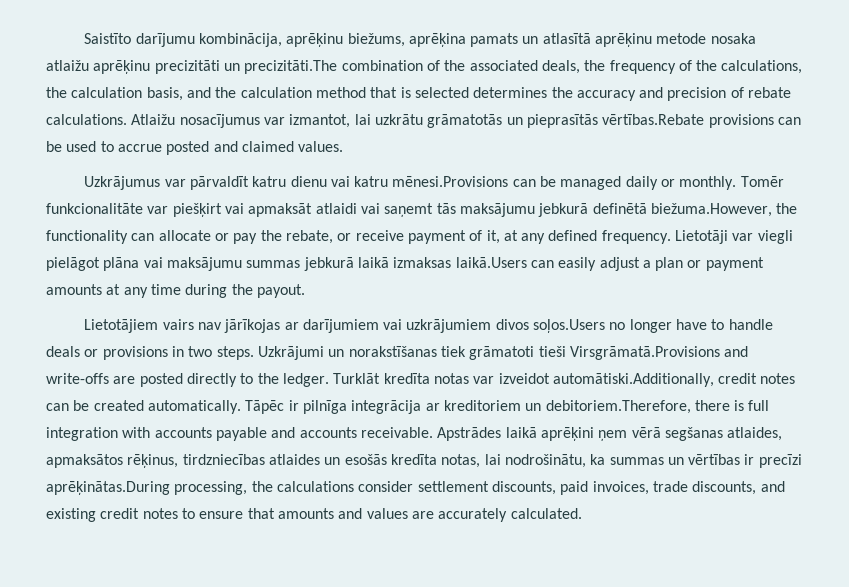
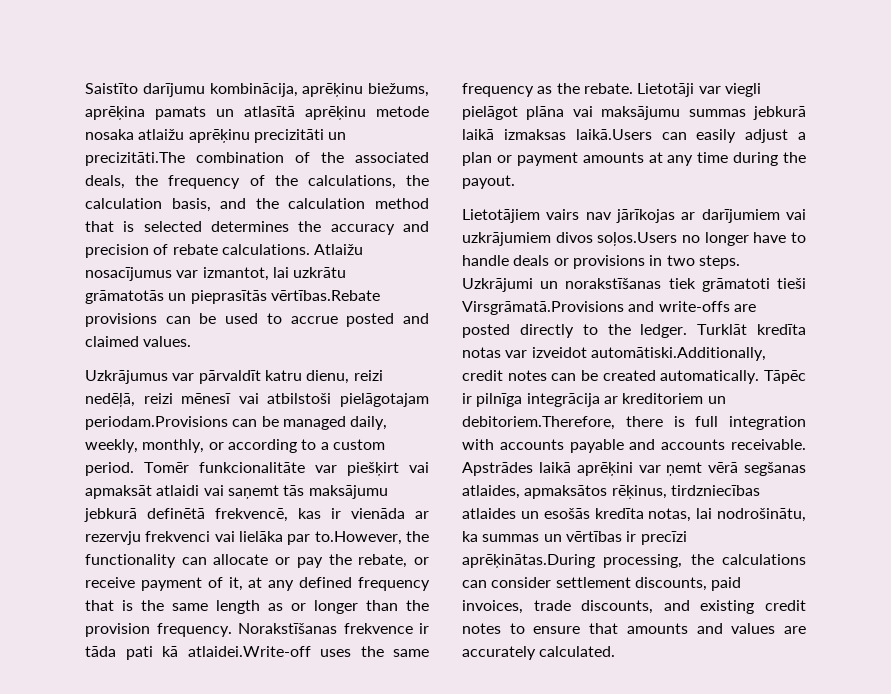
- Uzkrājumus var pārvaldīt katru dienu vai katru mēnesi.Provisions can be managed daily or monthly.
+ Uzkrājumus var pārvaldīt katru dienu, reizi nedēļā, reizi mēnesī vai atbilstoši pielāgotajam periodam.Provisions can be managed daily, weekly, monthly, or according to a custom period.
- Tomēr funkcionalitāte var piešķirt vai apmaksāt atlaidi vai saņemt tās maksājumu jebkurā definētā biežuma.However, the functionality can allocate or pay the rebate, or receive payment of it, at any defined frequency.
+ Tomēr funkcionalitāte var piešķirt vai apmaksāt atlaidi vai saņemt tās maksājumu jebkurā definētā frekvencē, kas ir vienāda ar rezervju frekvenci vai lielāka par to.However, the functionality can allocate or pay the rebate, or receive payment of it, at any defined frequency that is the same length as or longer than the provision frequency. Norakstīšanas frekvence ir tāda pati kā atlaidei.Write-off uses the same frequency as the rebate.
- Apstrādes laikā aprēķini ņem vērā segšanas atlaides, apmaksātos rēķinus, tirdzniecības atlaides un esošās kredīta notas, lai nodrošinātu, ka summas un vērtības ir precīzi aprēķinātas.During processing, the calculations consider settlement discounts, paid invoices, trade discounts, and existing credit notes to ensure that amounts and values are accurately calculated.
+ Apstrādes laikā aprēķini var ņemt vērā segšanas atlaides, apmaksātos rēķinus, tirdzniecības atlaides un esošās kredīta notas, lai nodrošinātu, ka summas un vērtības ir precīzi aprēķinātas.During processing, the calculations can consider settlement discounts, paid invoices, trade discounts, and existing credit notes to ensure that amounts and values are accurately calculated.

